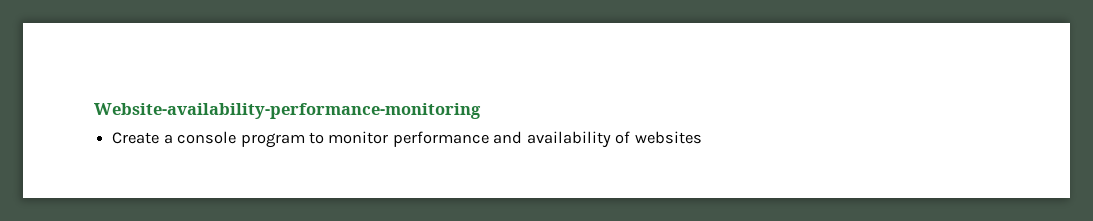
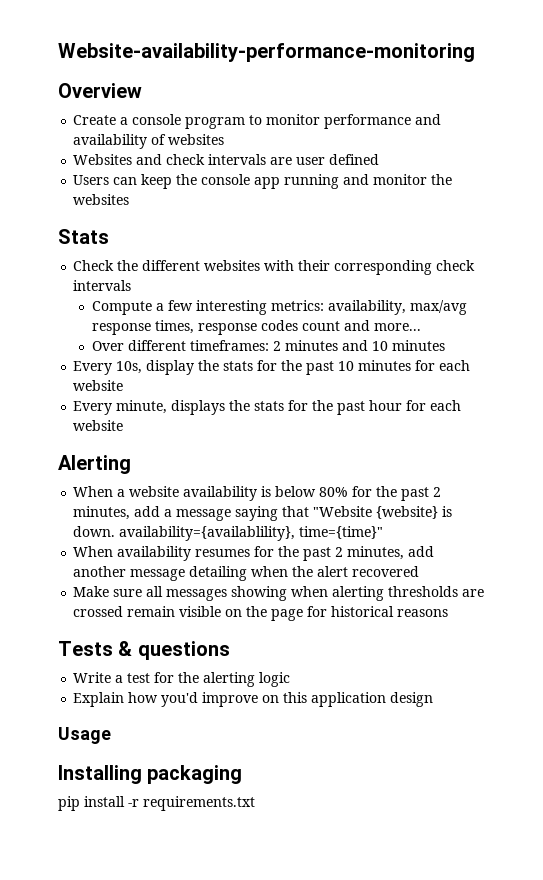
+ Overview
+ Websites and check intervals are user defined
+ Users can keep the console app running and monitor the websites
+ Stats
+ Check the different websites with their corresponding check intervals
+ Compute a few interesting metrics: availability, max/avg response times, response codes count and more...
+ Over different timeframes: 2 minutes and 10 minutes
+ Every 10s, display the stats for the past 10 minutes for each website
+ Every minute, displays the stats for the past hour for each website
+ Alerting
+ When a website availability is below 80% for the past 2 minutes, add a message saying that "Website {website} is down. availability={availablility}, time={time}"
+ When availability resumes for the past 2 minutes, add another message detailing when the alert recovered
+ Make sure all messages showing when alerting thresholds are crossed remain visible on the page for historical reasons
+ Tests & questions
+ Write a test for the alerting logic
+ Explain how you'd improve on this application design
+ Usage
+ Installing packaging
+ pip install -r requirements.txt

